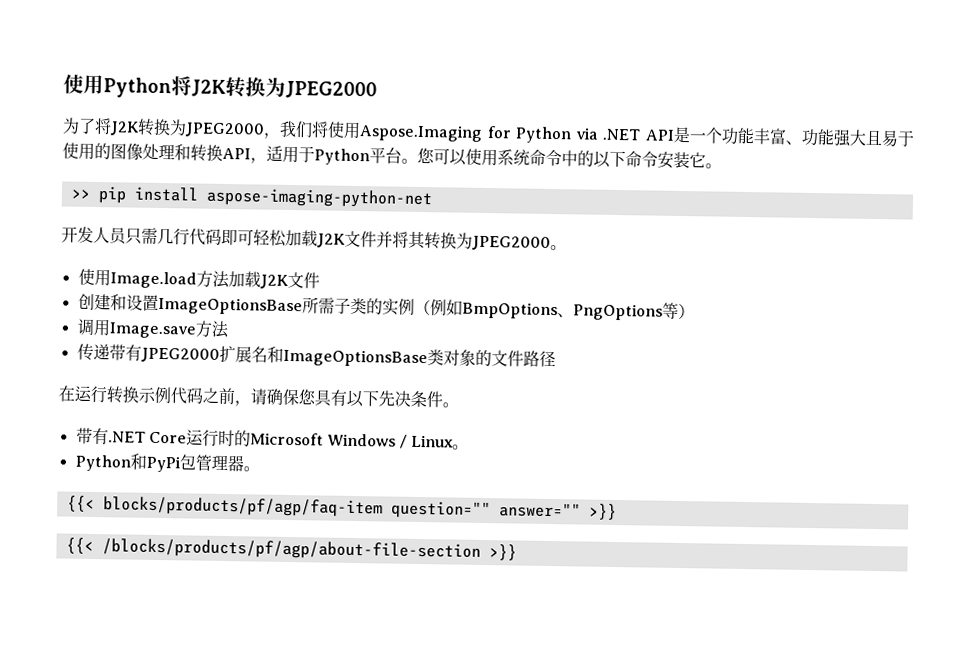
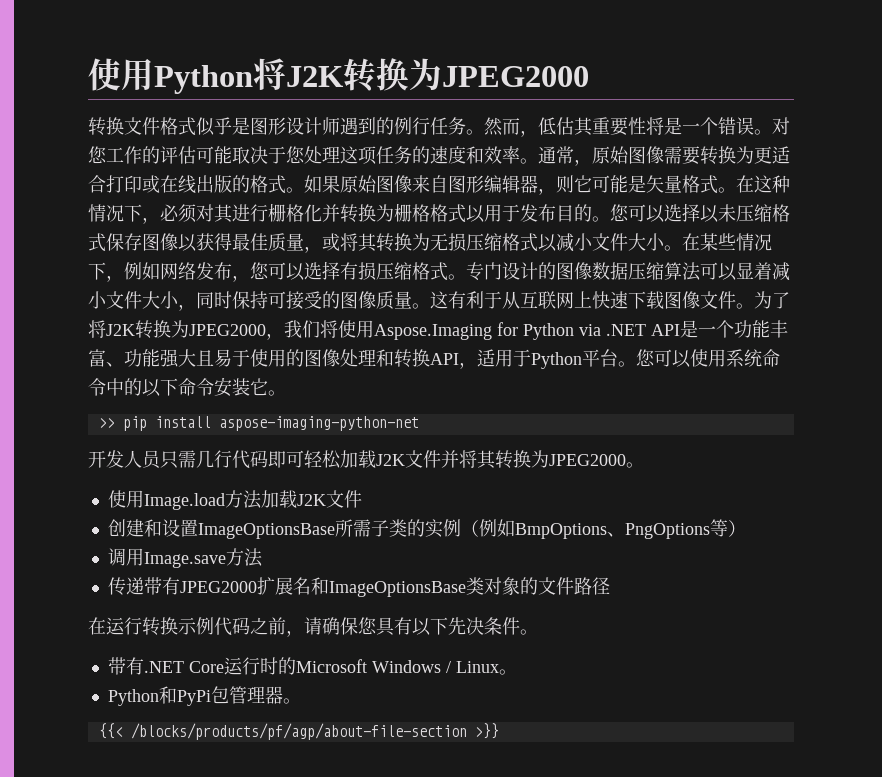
+ 转换文件格式似乎是图形设计师遇到的例行任务。然而，低估其重要性将是一个错误。对您工作的评估可能取决于您处理这项任务的速度和效率。通常，原始图像需要转换为更适合打印或在线出版的格式。如果原始图像来自图形编辑器，则它可能是矢量格式。在这种情况下，必须对其进行栅格化并转换为栅格格式以用于发布目的。您可以选择以未压缩格式保存图像以获得最佳质量，或将其转换为无损压缩格式以减小文件大小。在某些情况下，例如网络发布，您可以选择有损压缩格式。专门设计的图像数据压缩算法可以显着减小文件大小，同时保持可接受的图像质量。这有利于从互联网上快速下载图像文件。
- {{< blocks/products/pf/agp/faq-item question="" answer="" >}}

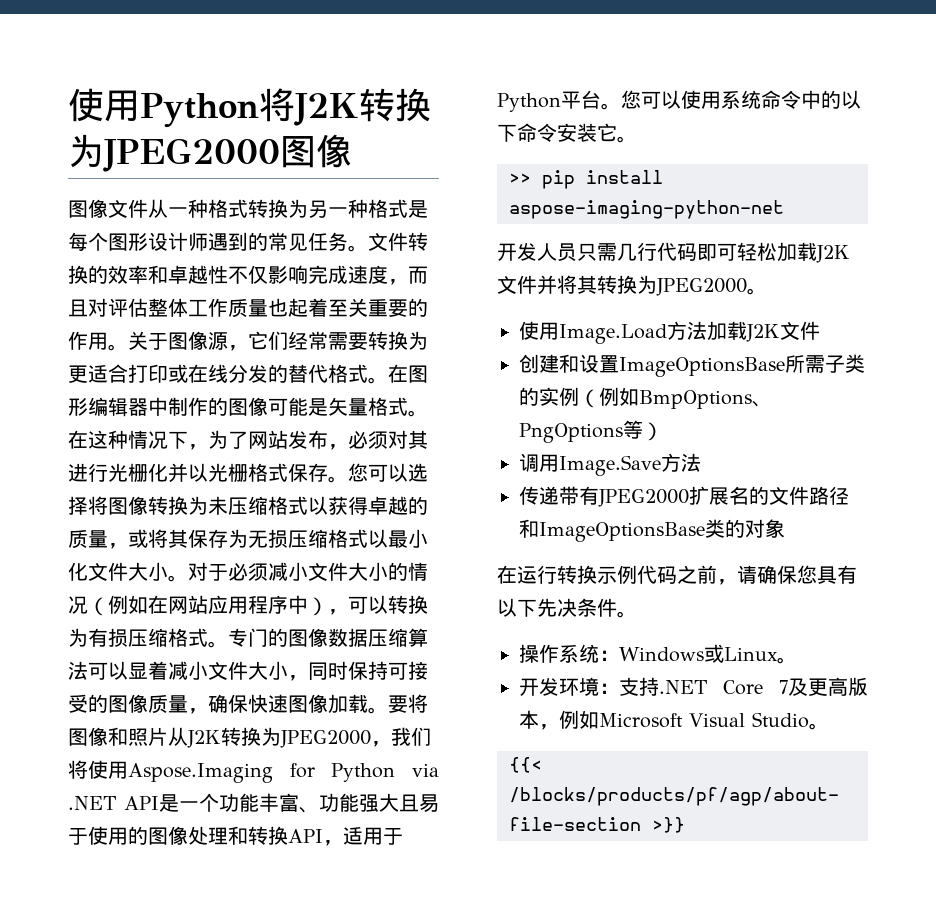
- 使用Python将J2K转换为JPEG2000
- 转换文件格式似乎是图形设计师遇到的例行任务。然而，低估其重要性将是一个错误。对您工作的评估可能取决于您处理这项任务的速度和效率。通常，原始图像需要转换为更适合打印或在线出版的格式。如果原始图像来自图形编辑器，则它可能是矢量格式。
+ 使用Python将J2K转换为JPEG2000图像
+ 图像文件从一种格式转换为另一种格式是每个图形设计师遇到的常见任务。文件转换的效率和卓越性不仅影响完成速度，而且对评估整体工作质量也起着至关重要的作用。关于图像源，它们经常需要转换为更适合打印或在线分发的替代格式。在图形编辑器中制作的图像可能是矢量格式。
- 在这种情况下，必须对其进行栅格化并转换为栅格格式以用于发布目的。您可以选择以未压缩格式保存图像以获得最佳质量，或将其转换为无损压缩格式以减小文件大小。在某些情况下，例如网络发布，您可以选择有损压缩格式。
+ 在这种情况下，为了网站发布，必须对其进行光栅化并以光栅格式保存。您可以选择将图像转换为未压缩格式以获得卓越的质量，或将其保存为无损压缩格式以最小化文件大小。对于必须减小文件大小的情况（例如在网站应用程序中），可以转换为有损压缩格式。
- 专门设计的图像数据压缩算法可以显着减小文件大小，同时保持可接受的图像质量。这有利于从互联网上快速下载图像文件。为了将J2K转换为JPEG2000，我们将使用Aspose.Imaging for Python via .NET API是一个功能丰富、功能强大且易于使用的图像处理和转换API，适用于Python平台。
+ 专门的图像数据压缩算法可以显着减小文件大小，同时保持可接受的图像质量，确保快速图像加载。要将图像和照片从J2K转换为JPEG2000，我们将使用Aspose.Imaging for Python via .NET API是一个功能丰富、功能强大且易于使用的图像处理和转换API，适用于Python平台。
- 使用Image.load方法加载J2K文件
+ 使用Image.Load方法加载J2K文件
- 调用Image.save方法
+ 调用Image.Save方法
- 传递带有JPEG2000扩展名和ImageOptionsBase类对象的文件路径
+ 传递带有JPEG2000扩展名的文件路径和ImageOptionsBase类的对象
- 带有.NET Core运行时的Microsoft Windows / Linux。
- Python和PyPi包管理器。
+ 操作系统：Windows或Linux。
+ 开发环境：支持.NET Core 7及更高版本，例如Microsoft Visual Studio。

